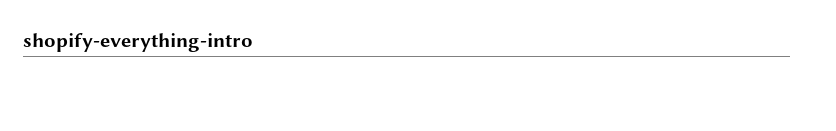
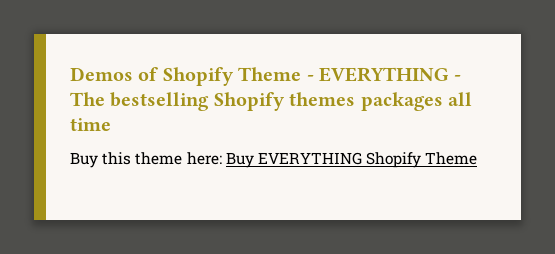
- shopify-everything-intro
+ Demos of Shopify Theme - EVERYTHING - The bestselling Shopify themes packages all time
+ Buy this theme here: Buy EVERYTHING Shopify Theme

